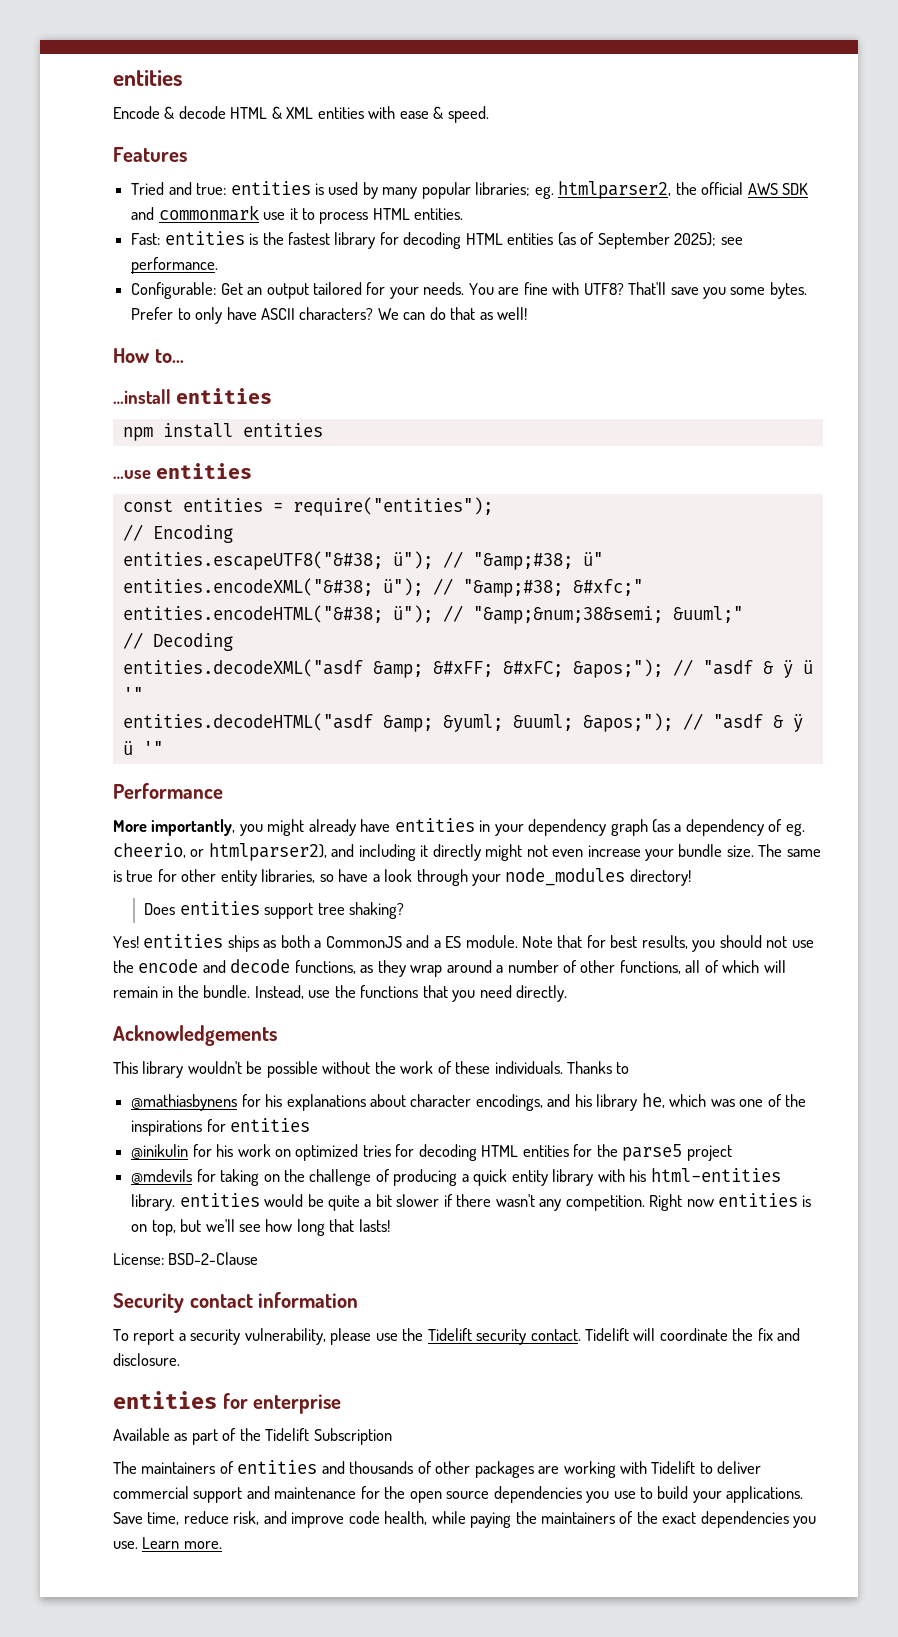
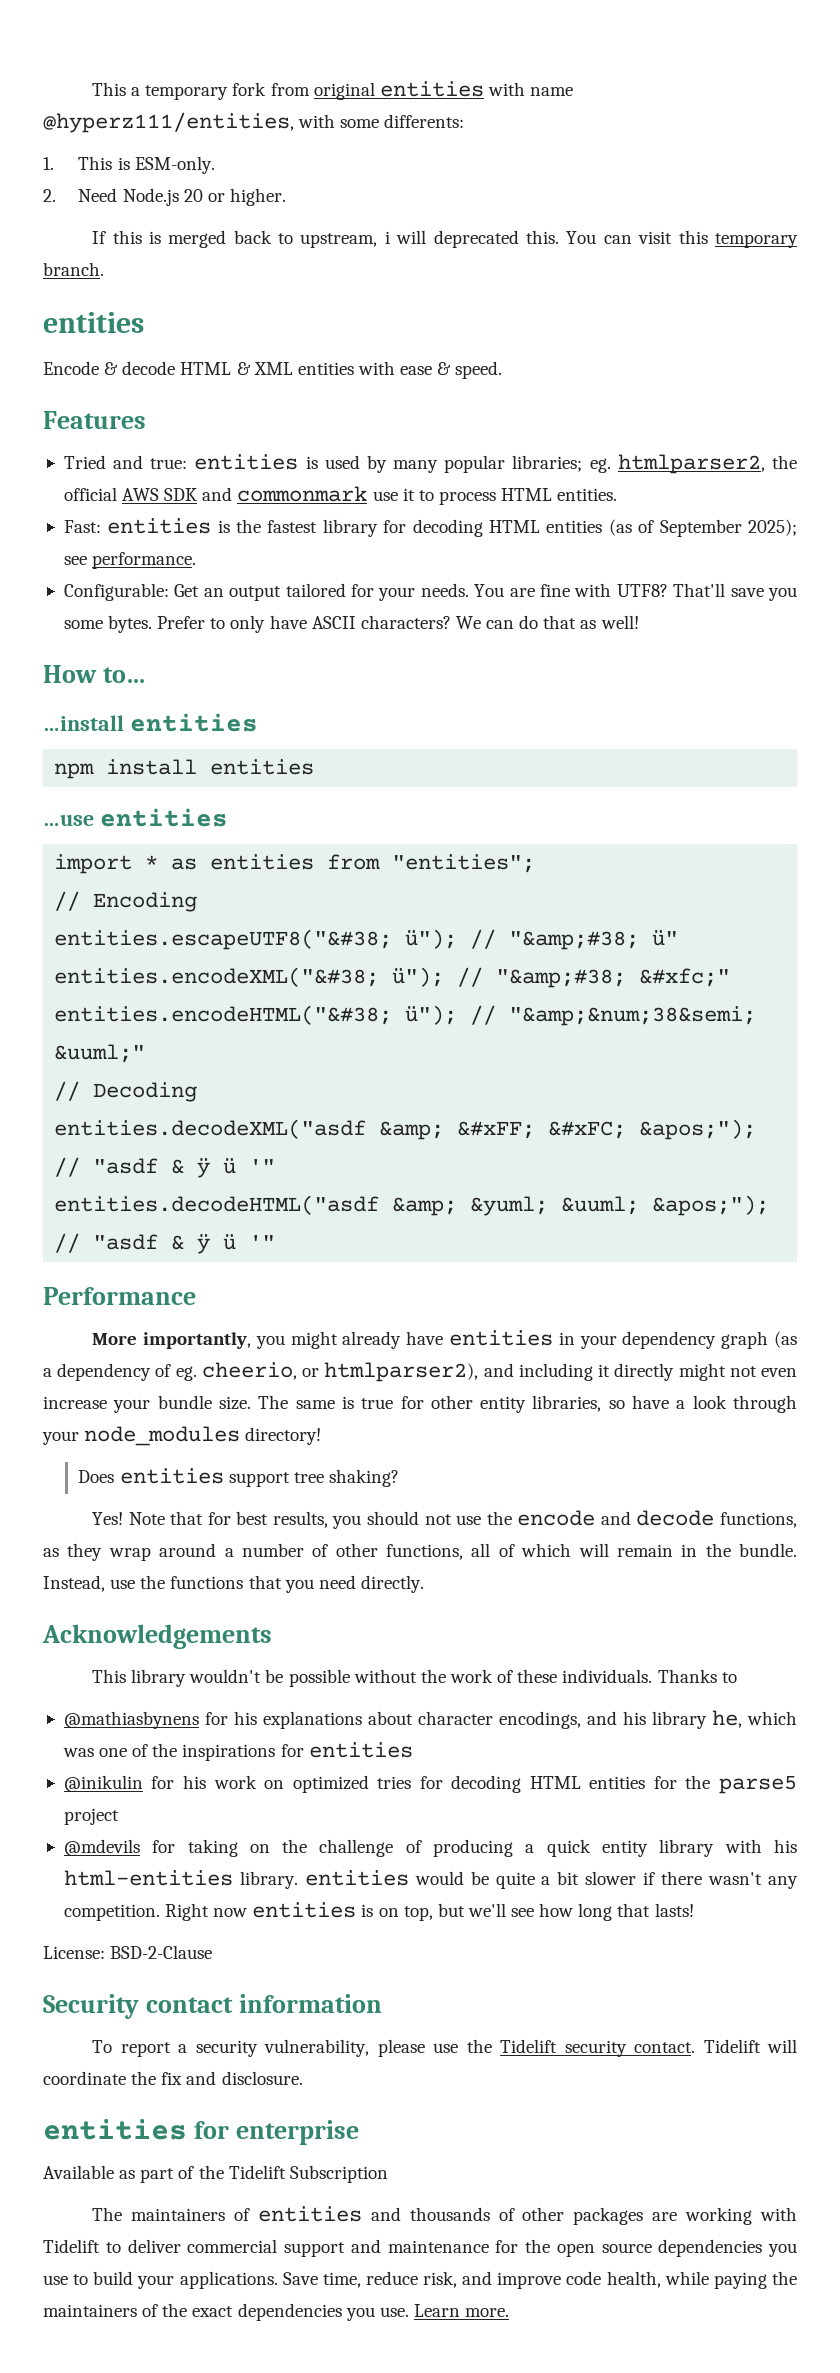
+ This a temporary fork from original entities with name @hyperz111/entities, with some differents:
+ 1. This is ESM-only.
+ 2. Need Node.js 20 or higher.
+ If this is merged back to upstream, i will deprecated this. You can visit this temporary branch.
- const entities = require("entities");
+ import * as entities from "entities";
- Yes! entities ships as both a CommonJS and a ES module.
+ Yes!

